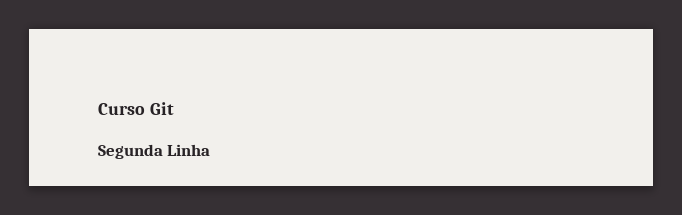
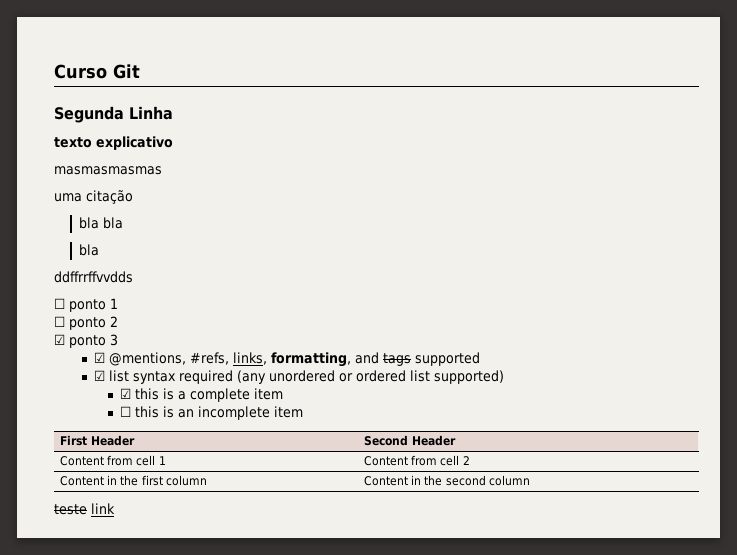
+ texto explicativo
+ masmasmasmas
+ uma citação
+ bla bla
+ bla
+ ddffrrffvvdds
+ ☐ ponto 1
+ ☐ ponto 2
+ ☑ ponto 3
+ ☑ @mentions, #refs, links, formatting, and tags supported
+ ☑ list syntax required (any unordered or ordered list supported)
+ ☑ this is a complete item
+ ☐ this is an incomplete item
+ First Header | Second Header
+ Content from cell 1 | Content from cell 2
+ Content in the first column | Content in the second column
+ teste link

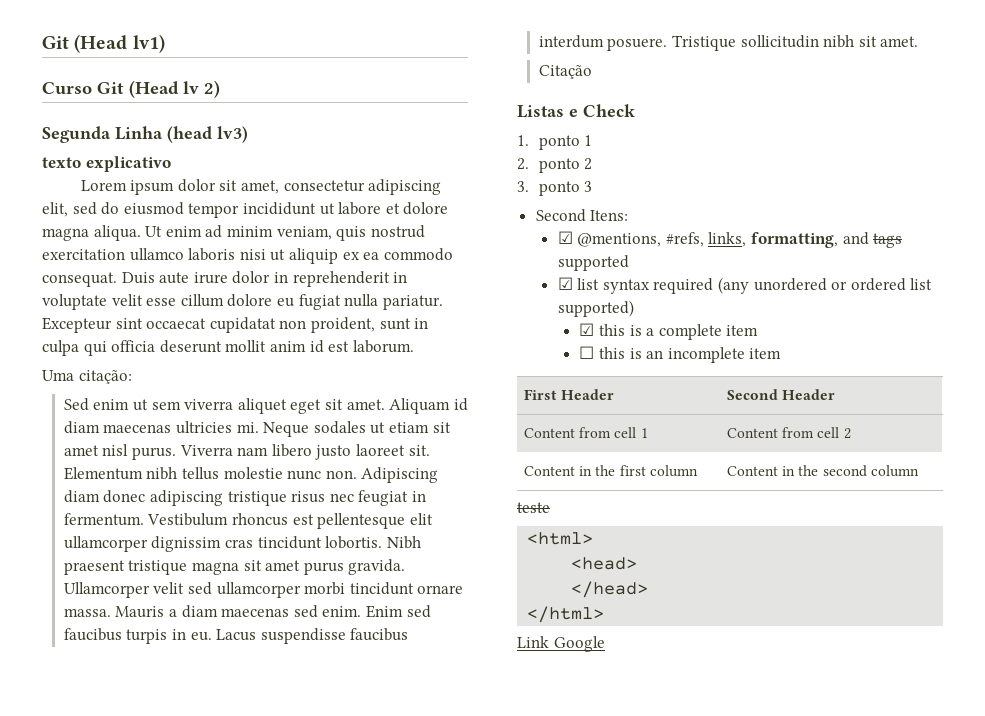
+ Git (Head lv1)
- Curso Git
+ Curso Git (Head lv 2)
- Segunda Linha
+ Segunda Linha (head lv3)
- masmasmasmas
- uma citação
- bla bla
- bla
- ddffrrffvvdds
- ☐ ponto 1
+ Lorem ipsum dolor sit amet, consectetur adipiscing elit, sed do eiusmod tempor incididunt ut labore et dolore magna aliqua. Ut enim ad minim veniam, quis nostrud exercitation ullamco laboris nisi ut aliquip ex ea commodo consequat. Duis aute irure dolor in reprehenderit in voluptate velit esse cillum dolore eu fugiat nulla pariatur. Excepteur sint occaecat cupidatat non proident, sunt in culpa qui officia deserunt mollit anim id est laborum.
+ Uma citação:
+ Sed enim ut sem viverra aliquet eget sit amet. Aliquam id diam maecenas ultricies mi. Neque sodales ut etiam sit amet nisl purus. Viverra nam libero justo laoreet sit. Elementum nibh tellus molestie nunc non. Adipiscing diam donec adipiscing tristique risus nec feugiat in fermentum. Vestibulum rhoncus est pellentesque elit ullamcorper dignissim cras tincidunt lobortis. Nibh praesent tristique magna sit amet purus gravida. Ullamcorper velit sed ullamcorper morbi tincidunt ornare massa. Mauris a diam maecenas sed enim. Enim sed faucibus turpis in eu. Lacus suspendisse faucibus interdum posuere. Tristique sollicitudin nibh sit amet.
+ Citação
+ Listas e Check
+ 1. ponto 1
- ☐ ponto 2
+ 2. ponto 2
- ☑ ponto 3
+ 3. ponto 3
+ Second Itens:
- teste link
+ teste
+ <html>
+ <head>
+ </head>
+ </html>
+ Link Google

